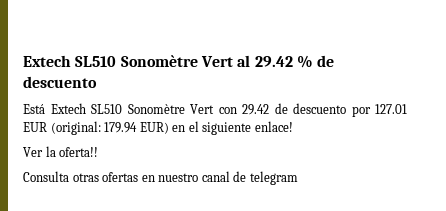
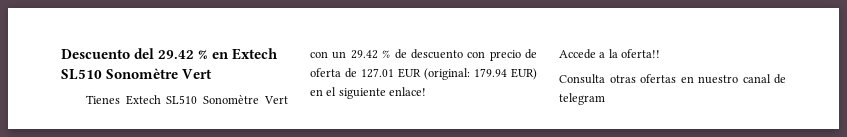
- Extech SL510 Sonomètre Vert al 29.42 % de descuento
- Está Extech SL510 Sonomètre Vert con 29.42 de descuento por 127.01 EUR (original: 179.94 EUR) en el siguiente enlace!
+ Descuento del 29.42 % en Extech SL510 Sonomètre Vert
+ Tienes Extech SL510 Sonomètre Vert con un 29.42 % de descuento con precio de oferta de 127.01 EUR (original: 179.94 EUR) en el siguiente enlace!
- Ver la oferta!!
+ Accede a la oferta!!

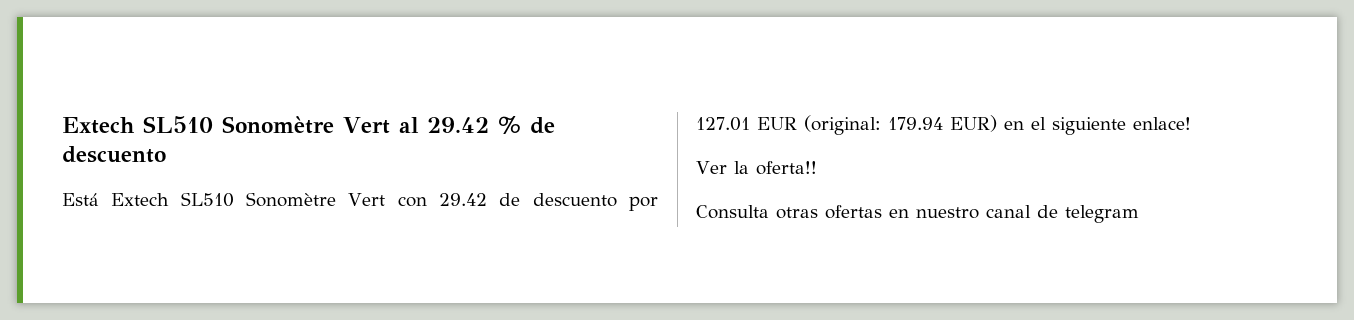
- Descuento del 29.42 % en Extech SL510 Sonomètre Vert
- Tienes Extech SL510 Sonomètre Vert con un 29.42 % de descuento con precio de oferta de 127.01 EUR (original: 179.94 EUR) en el siguiente enlace!
+ Extech SL510 Sonomètre Vert al 29.42 % de descuento
+ Está Extech SL510 Sonomètre Vert con 29.42 de descuento por 127.01 EUR (original: 179.94 EUR) en el siguiente enlace!
- Accede a la oferta!!
+ Ver la oferta!!

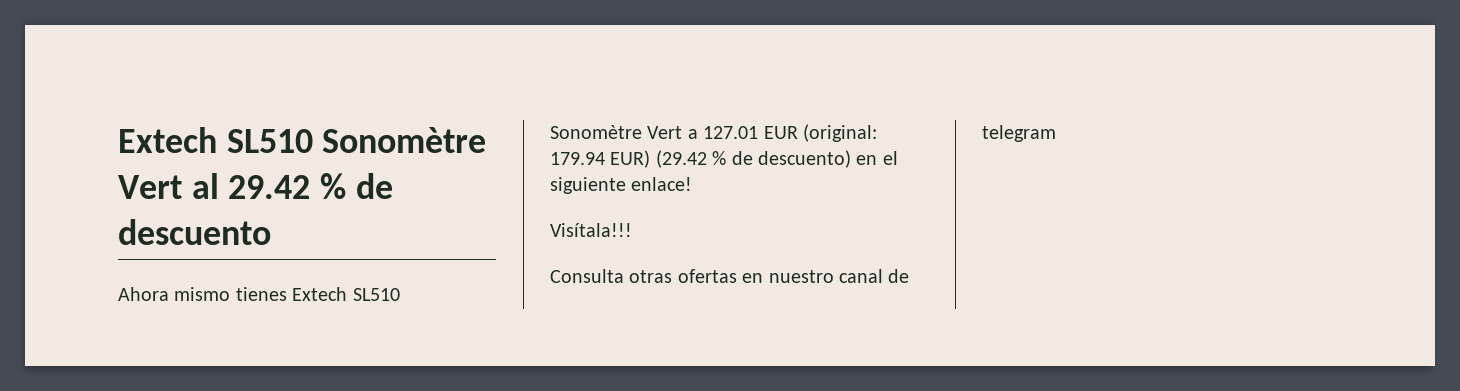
- Está Extech SL510 Sonomètre Vert con 29.42 de descuento por 127.01 EUR (original: 179.94 EUR) en el siguiente enlace!
+ Ahora mismo tienes Extech SL510 Sonomètre Vert a 127.01 EUR (original: 179.94 EUR) (29.42 % de descuento) en el siguiente enlace!
- Ver la oferta!!
+ Visítala!!!

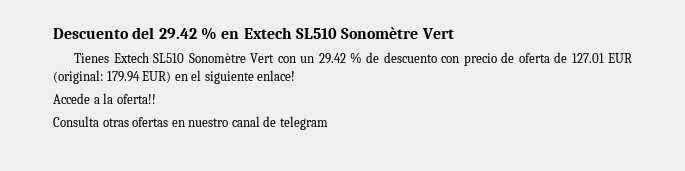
- Extech SL510 Sonomètre Vert al 29.42 % de descuento
- Ahora mismo tienes Extech SL510 Sonomètre Vert a 127.01 EUR (original: 179.94 EUR) (29.42 % de descuento) en el siguiente enlace!
+ Descuento del 29.42 % en Extech SL510 Sonomètre Vert
+ Tienes Extech SL510 Sonomètre Vert con un 29.42 % de descuento con precio de oferta de 127.01 EUR (original: 179.94 EUR) en el siguiente enlace!
- Visítala!!!
+ Accede a la oferta!!

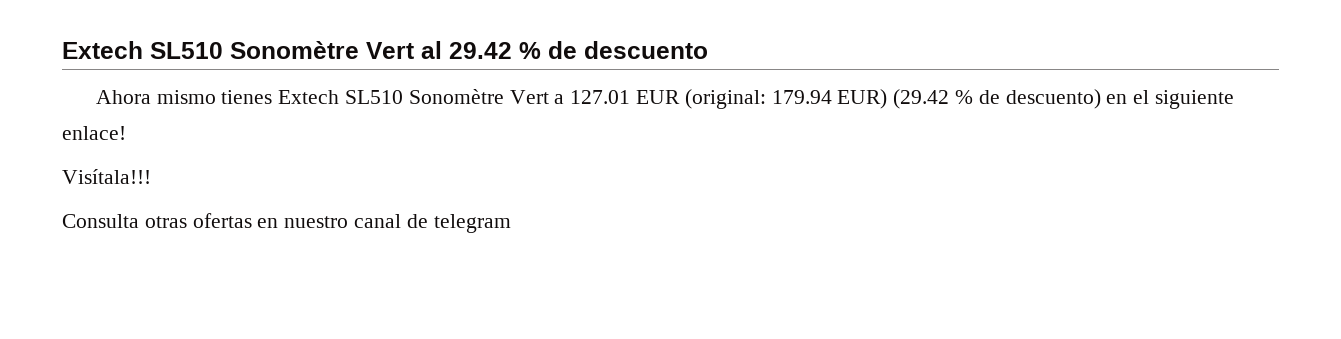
- Descuento del 29.42 % en Extech SL510 Sonomètre Vert
- Tienes Extech SL510 Sonomètre Vert con un 29.42 % de descuento con precio de oferta de 127.01 EUR (original: 179.94 EUR) en el siguiente enlace!
+ Extech SL510 Sonomètre Vert al 29.42 % de descuento
+ Ahora mismo tienes Extech SL510 Sonomètre Vert a 127.01 EUR (original: 179.94 EUR) (29.42 % de descuento) en el siguiente enlace!
- Accede a la oferta!!
+ Visítala!!!

